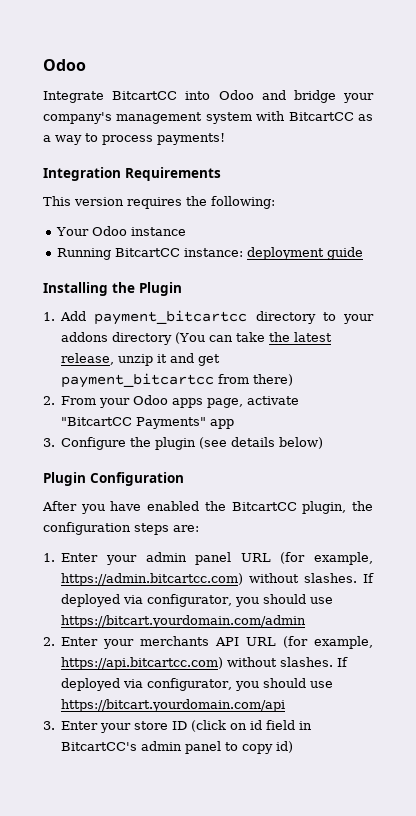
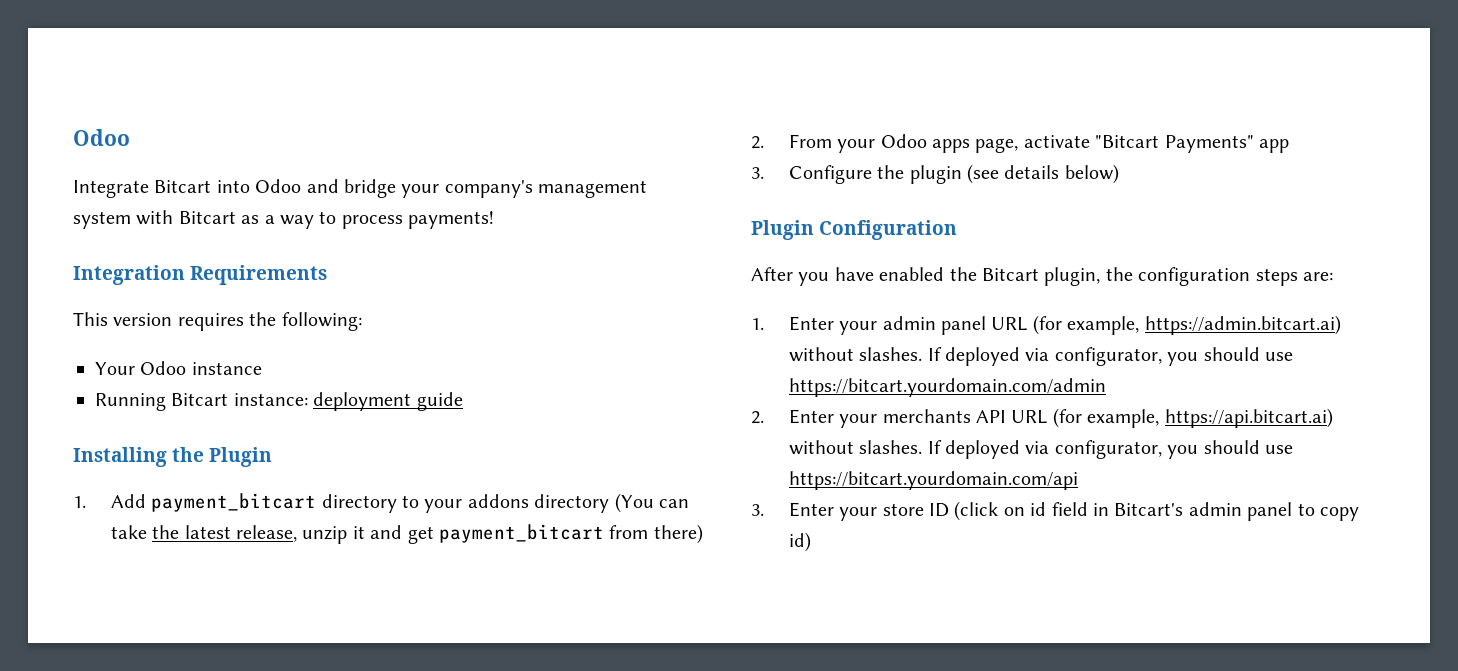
- Integrate BitcartCC into Odoo and bridge your company's management system with BitcartCC as a way to process payments!
+ Integrate Bitcart into Odoo and bridge your company's management system with Bitcart as a way to process payments!
- Running BitcartCC instance: deployment guide
+ Running Bitcart instance: deployment guide
- 1. Add payment_bitcartcc directory to your addons directory (You can take the latest release, unzip it and get payment_bitcartcc from there)
+ 1. Add payment_bitcart directory to your addons directory (You can take the latest release, unzip it and get payment_bitcart from there)
- 2. From your Odoo apps page, activate "BitcartCC Payments" app
+ 2. From your Odoo apps page, activate "Bitcart Payments" app
- After you have enabled the BitcartCC plugin, the configuration steps are:
+ After you have enabled the Bitcart plugin, the configuration steps are:
- 1. Enter your admin panel URL (for example, https://admin.bitcartcc.com) without slashes.
+ 1. Enter your admin panel URL (for example, https://admin.bitcart.ai) without slashes.
- 2. Enter your merchants API URL (for example, https://api.bitcartcc.com) without slashes.
+ 2. Enter your merchants API URL (for example, https://api.bitcart.ai) without slashes.
- 3. Enter your store ID (click on id field in BitcartCC's admin panel to copy id)
+ 3. Enter your store ID (click on id field in Bitcart's admin panel to copy id)

